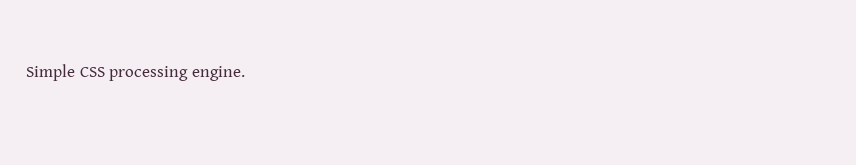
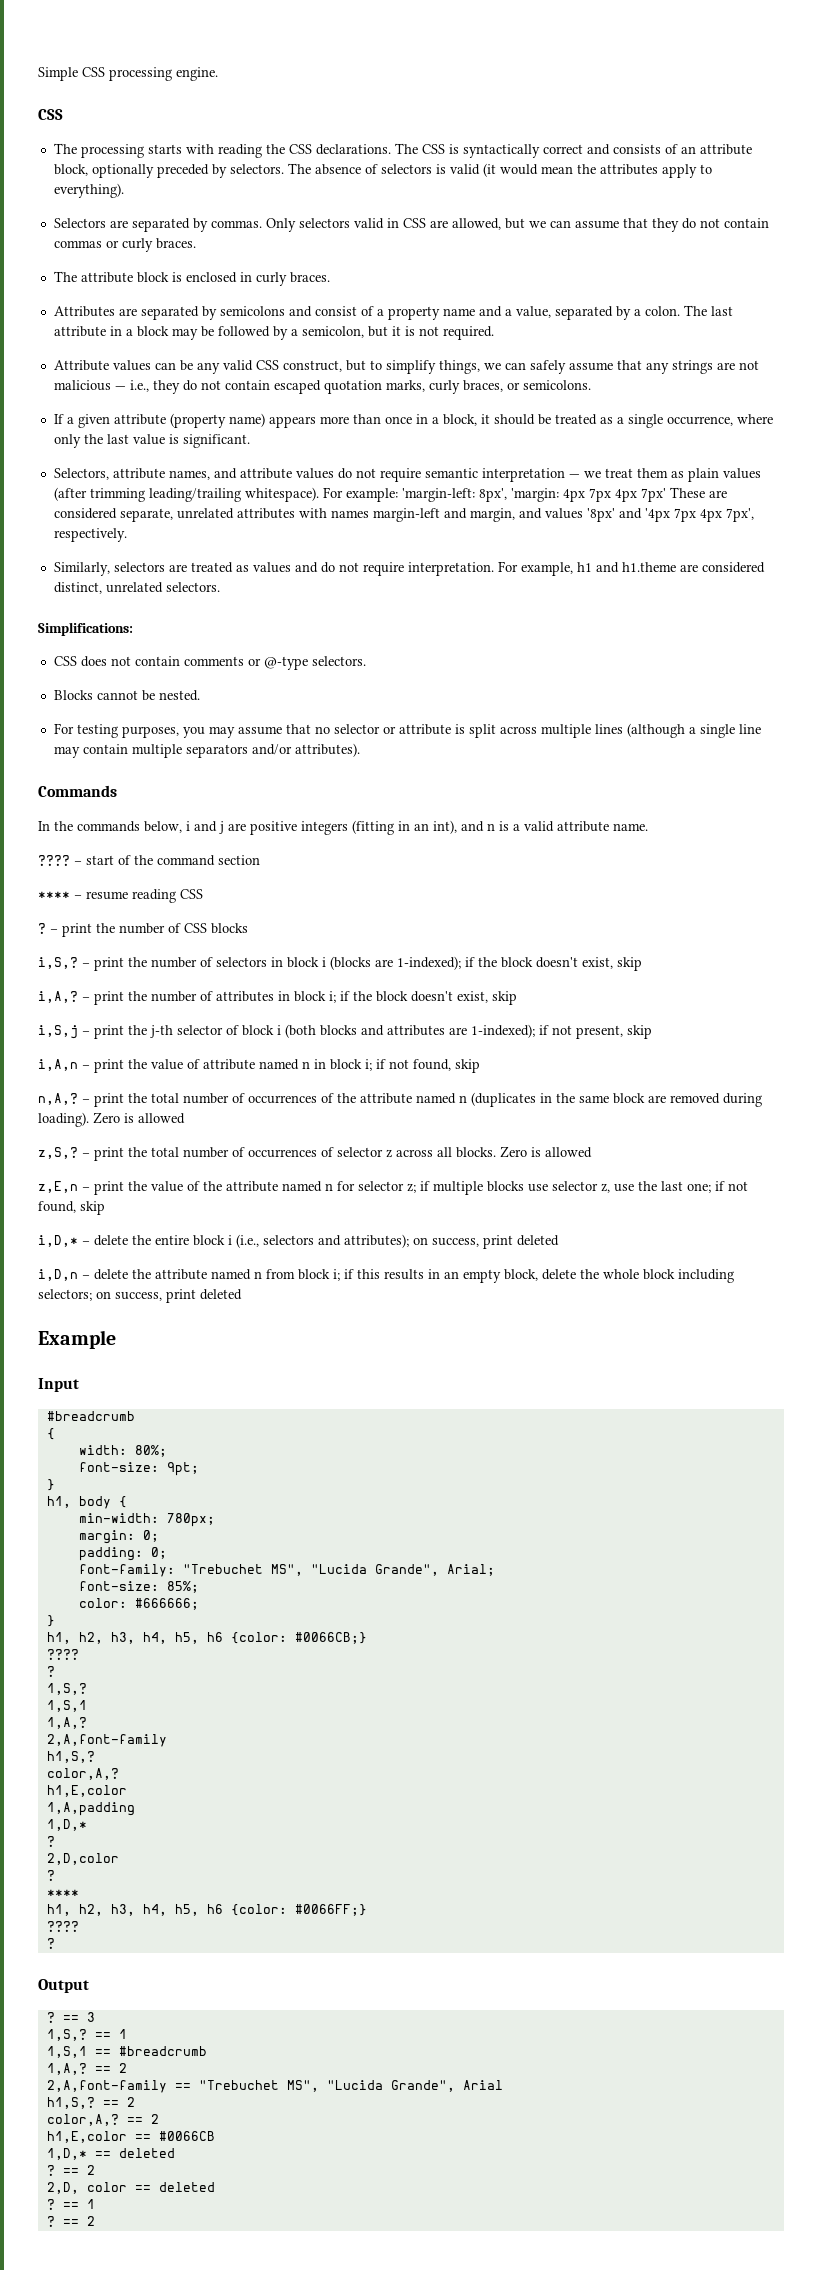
  Simple CSS processing engine.
+ CSS
+ The processing starts with reading the CSS declarations. The CSS is syntactically correct and consists of an attribute block, optionally preceded by selectors. The absence of selectors is valid (it would mean the attributes apply to everything).
+ Selectors are separated by commas. Only selectors valid in CSS are allowed, but we can assume that they do not contain commas or curly braces.
+ The attribute block is enclosed in curly braces.
+ Attributes are separated by semicolons and consist of a property name and a value, separated by a colon. The last attribute in a block may be followed by a semicolon, but it is not required.
+ Attribute values can be any valid CSS construct, but to simplify things, we can safely assume that any strings are not malicious — i.e., they do not contain escaped quotation marks, curly braces, or semicolons.
+ If a given attribute (property name) appears more than once in a block, it should be treated as a single occurrence, where only the last value is significant.
+ Selectors, attribute names, and attribute values do not require semantic interpretation — we treat them as plain values (after trimming leading/trailing whitespace). For example: 'margin-left: 8px', 'margin: 4px 7px 4px 7px' These are considered separate, unrelated attributes with names margin-left and margin, and values '8px' and '4px 7px 4px 7px', respectively.
+ Similarly, selectors are treated as values and do not require interpretation. For example, h1 and h1.theme are considered distinct, unrelated selectors.
+ Simplifications:
+ CSS does not contain comments or @-type selectors.
+ Blocks cannot be nested.
+ For testing purposes, you may assume that no selector or attribute is split across multiple lines (although a single line may contain multiple separators and/or attributes).
+ Commands
+ In the commands below, i and j are positive integers (fitting in an int), and n is a valid attribute name.
+ ???? – start of the command section
+ **** – resume reading CSS
+ ? – print the number of CSS blocks
+ i,S,? – print the number of selectors in block i (blocks are 1-indexed); if the block doesn't exist, skip
+ i,A,? – print the number of attributes in block i; if the block doesn't exist, skip
+ i,S,j – print the j-th selector of block i (both blocks and attributes are 1-indexed); if not present, skip
+ i,A,n – print the value of attribute named n in block i; if not found, skip
+ n,A,? – print the total number of occurrences of the attribute named n (duplicates in the same block are removed during loading). Zero is allowed
+ z,S,? – print the total number of occurrences of selector z across all blocks. Zero is allowed
+ z,E,n – print the value of the attribute named n for selector z; if multiple blocks use selector z, use the last one; if not found, skip
+ i,D,* – delete the entire block i (i.e., selectors and attributes); on success, print deleted
+ i,D,n – delete the attribute named n from block i; if this results in an empty block, delete the whole block including selectors; on success, print deleted
+ Example
+ Input
+ #breadcrumb
+ {
+ width: 80%;
+ font-size: 9pt;
+ }
+ h1, body {
+ min-width: 780px;
+ margin: 0;
+ padding: 0;
+ font-family: "Trebuchet MS", "Lucida Grande", Arial;
+ font-size: 85%;
+ color: #666666;
+ }
+ h1, h2, h3, h4, h5, h6 {color: #0066CB;}
+ ????
+ ?
+ 1,S,?
+ 1,S,1
+ 1,A,?
+ 2,A,font-family
+ h1,S,?
+ color,A,?
+ h1,E,color
+ 1,A,padding
+ 1,D,*
+ ?
+ 2,D,color
+ ?
+ ****
+ h1, h2, h3, h4, h5, h6 {color: #0066FF;}
+ ????
+ ?
+ Output
+ ? == 3
+ 1,S,? == 1
+ 1,S,1 == #breadcrumb
+ 1,A,? == 2
+ 2,A,font-family == "Trebuchet MS", "Lucida Grande", Arial
+ h1,S,? == 2
+ color,A,? == 2
+ h1,E,color == #0066CB
+ 1,D,* == deleted
+ ? == 2
+ 2,D, color == deleted
+ ? == 1
+ ? == 2

